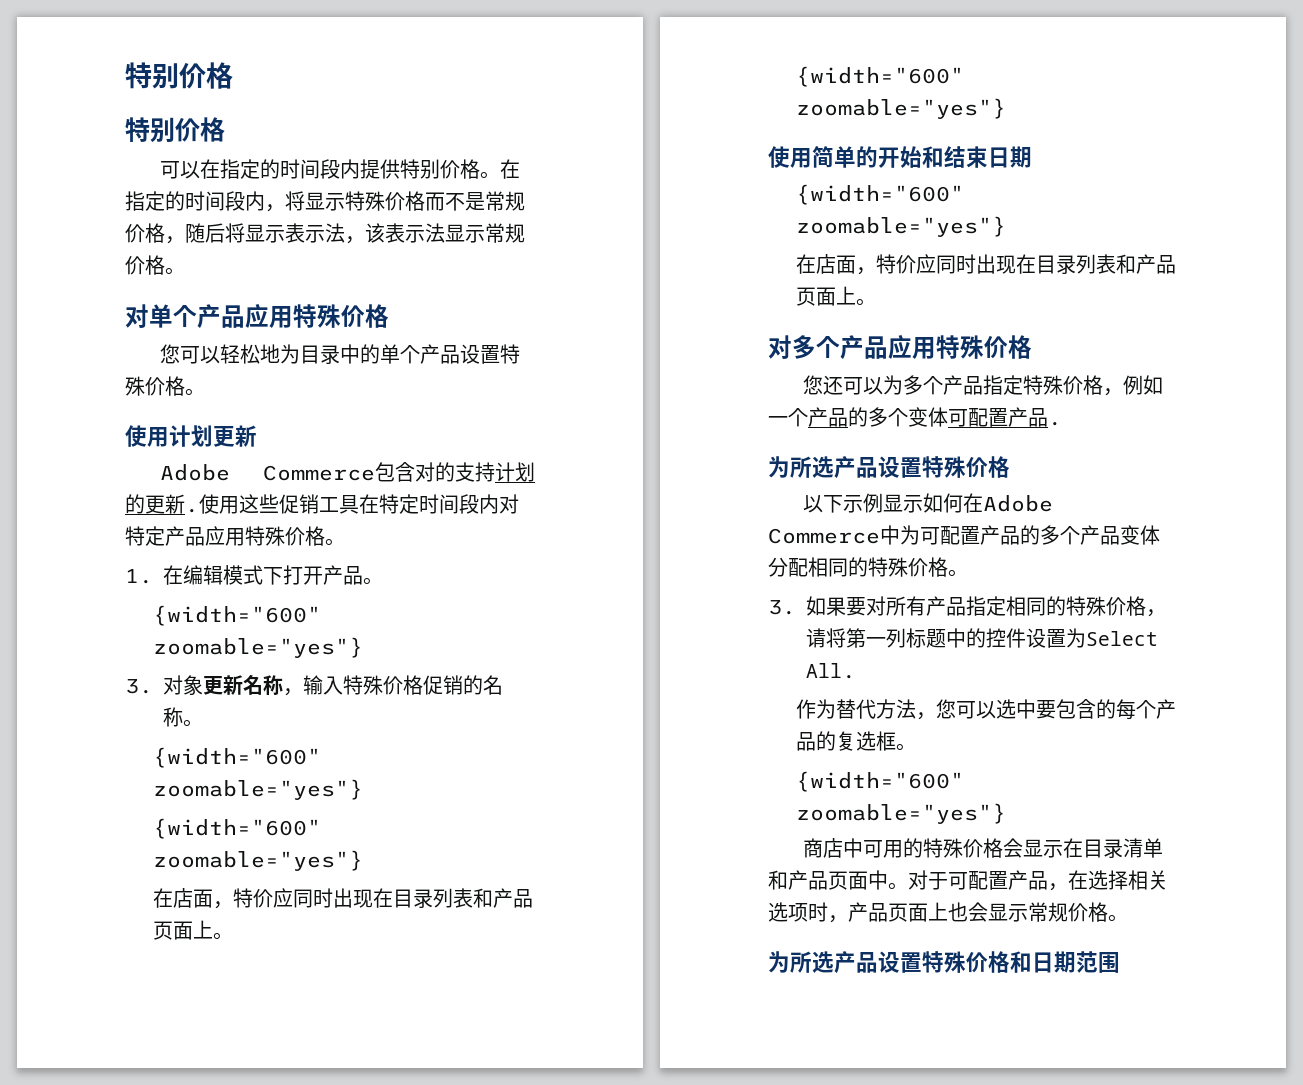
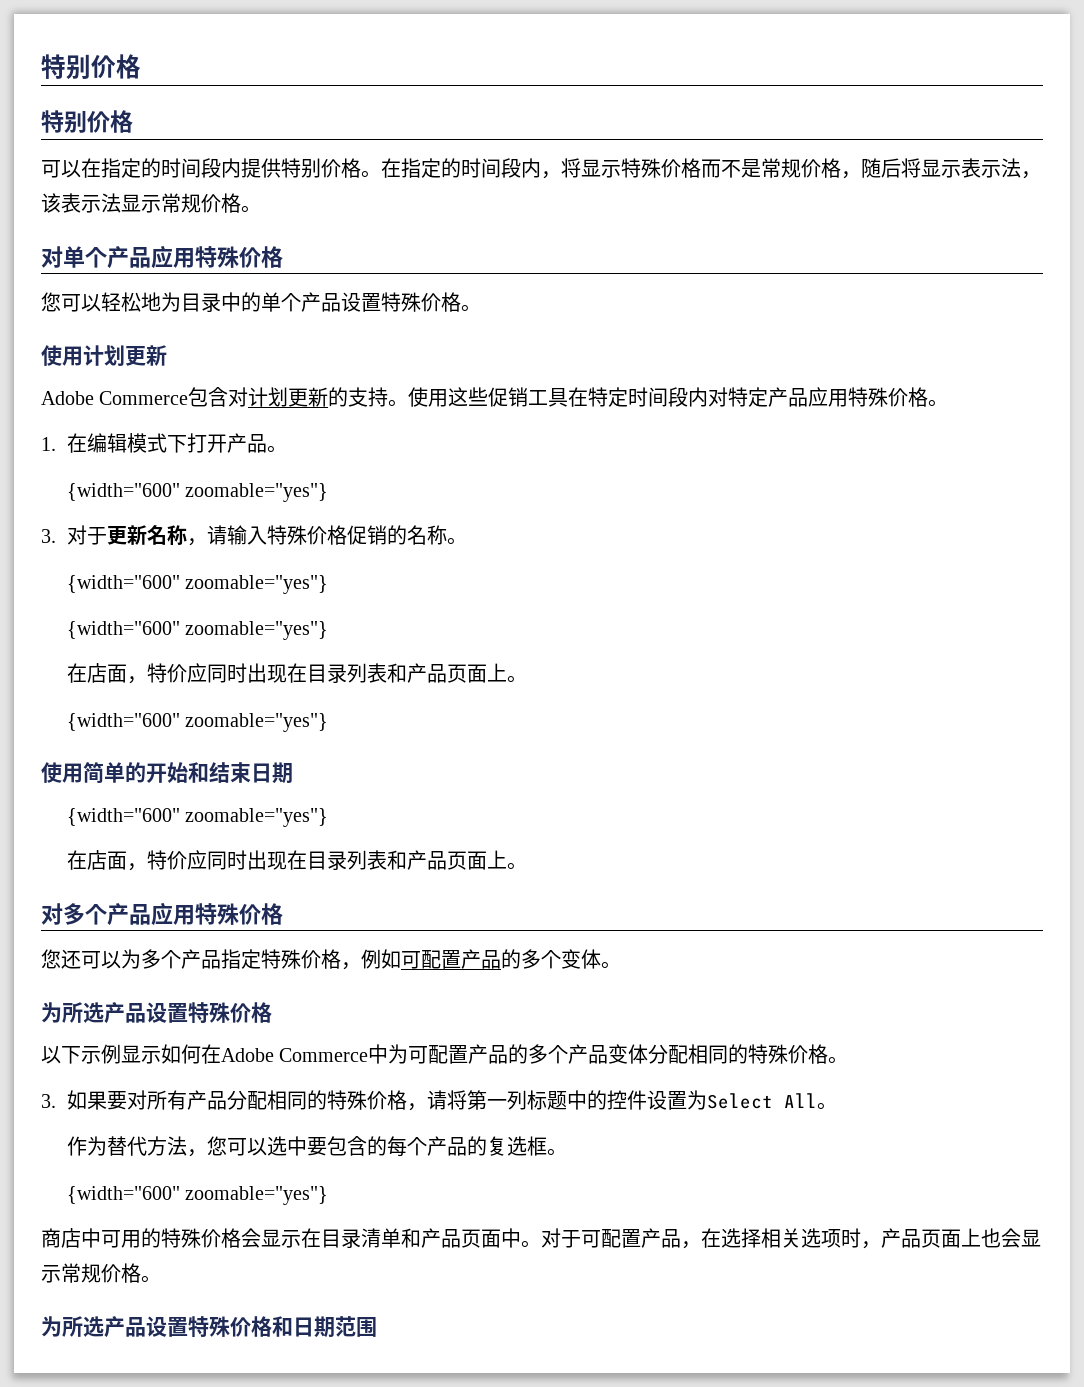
- Adobe Commerce包含对的支持计划的更新.
+ Adobe Commerce包含对计划更新的支持。
- 3.对象更新名称，输入特殊价格促销的名称。
+ 3.对于更新名称，请输入特殊价格促销的名称。
- 您还可以为多个产品指定特殊价格，例如一个产品的多个变体可配置产品.
+ 您还可以为多个产品指定特殊价格，例如可配置产品的多个变体。
- 3.如果要对所有产品指定相同的特殊价格，请将第一列标题中的控件设置为Select All.
+ 3.如果要对所有产品分配相同的特殊价格，请将第一列标题中的控件设置为Select All。

